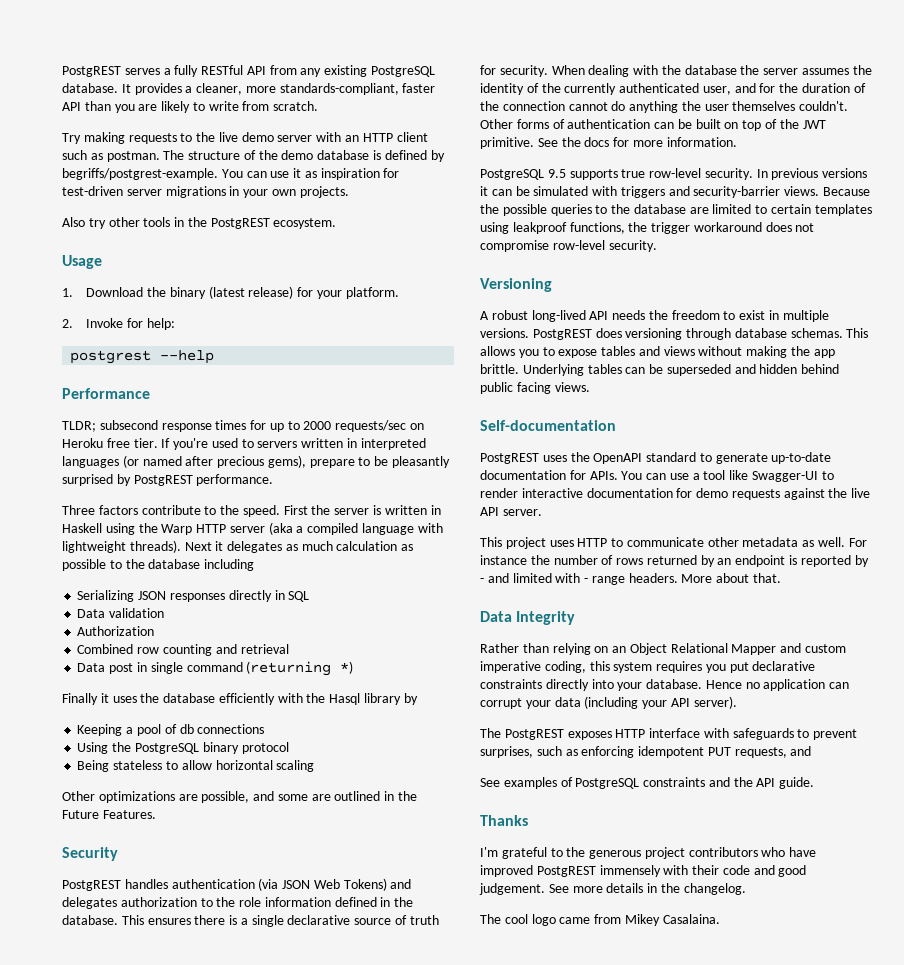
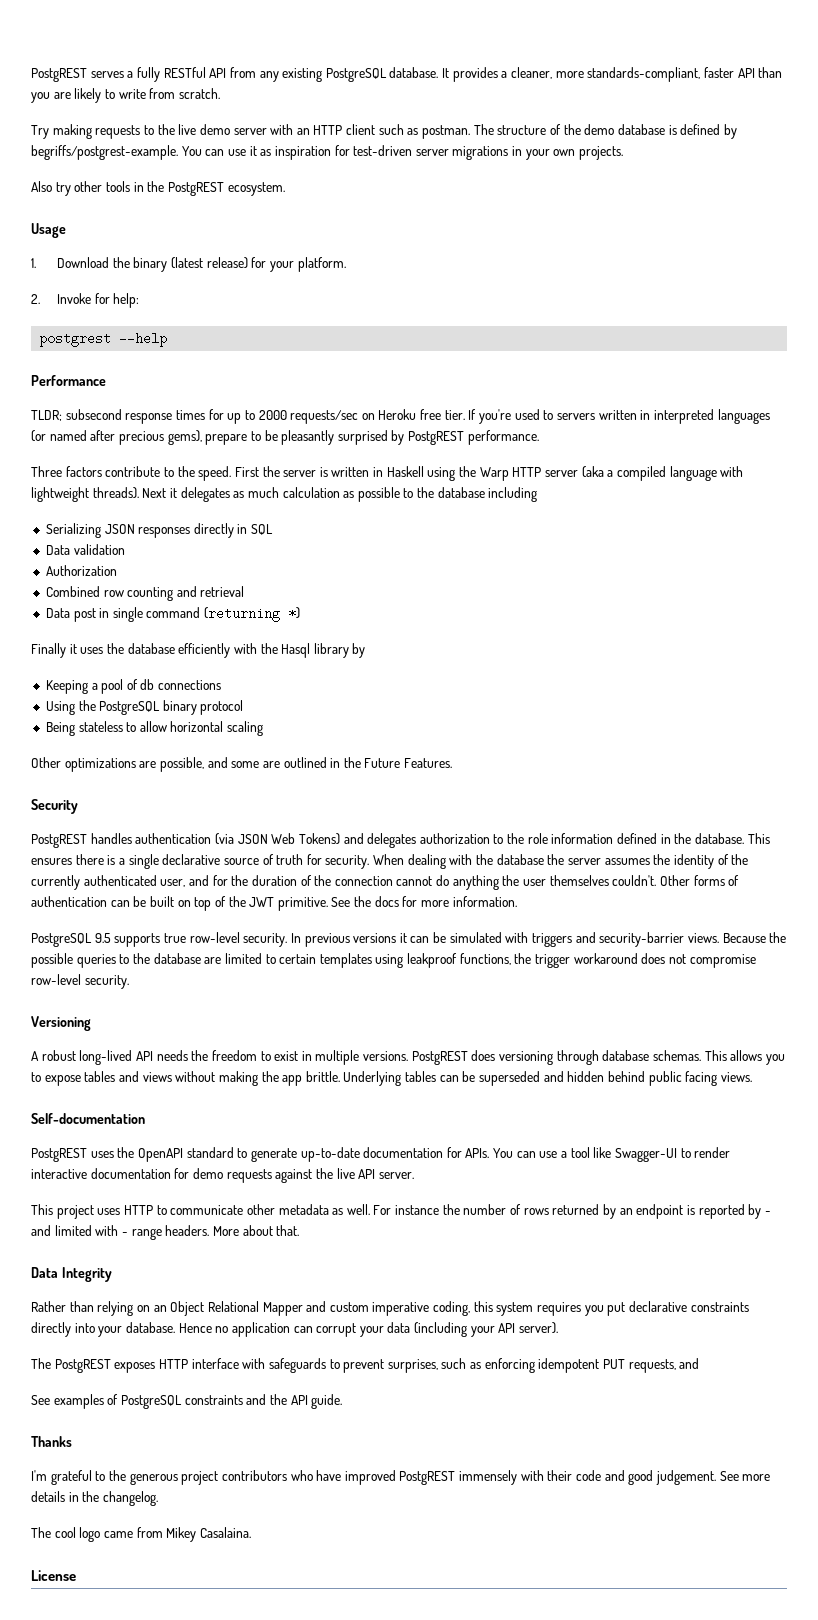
+ License

